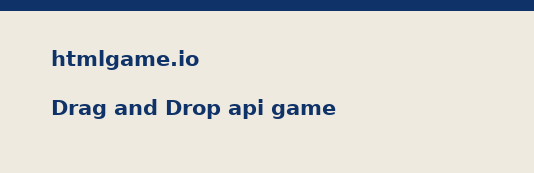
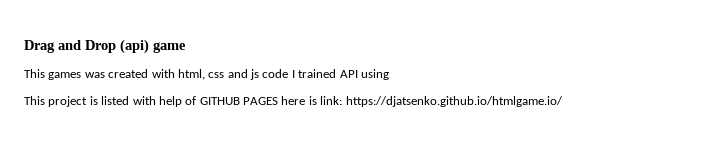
- htmlgame.io
- Drag and Drop api game
+ Drag and Drop (api) game
+ This games was created with html, css and js code I trained API using
+ This project is listed with help of GITHUB PAGES here is link: https://djatsenko.github.io/htmlgame.io/

